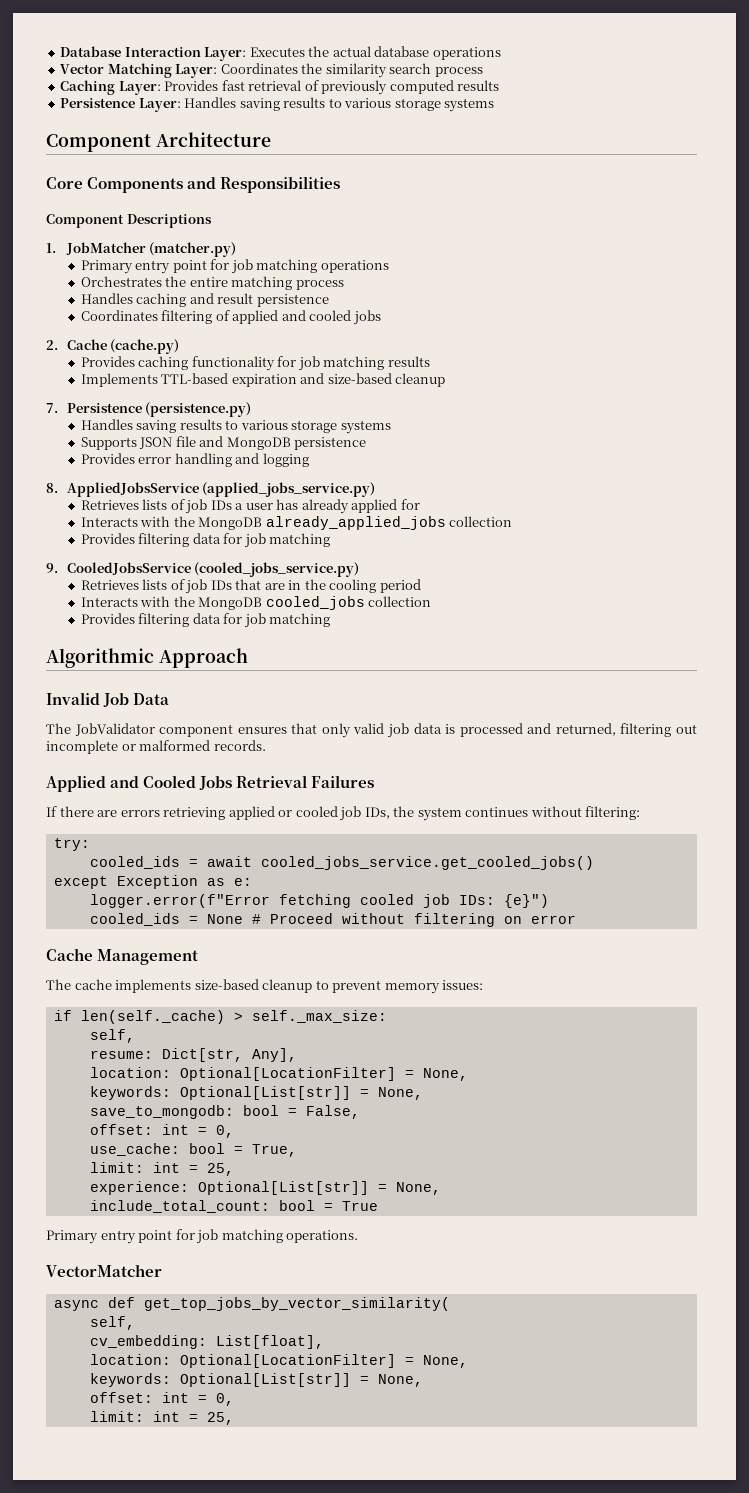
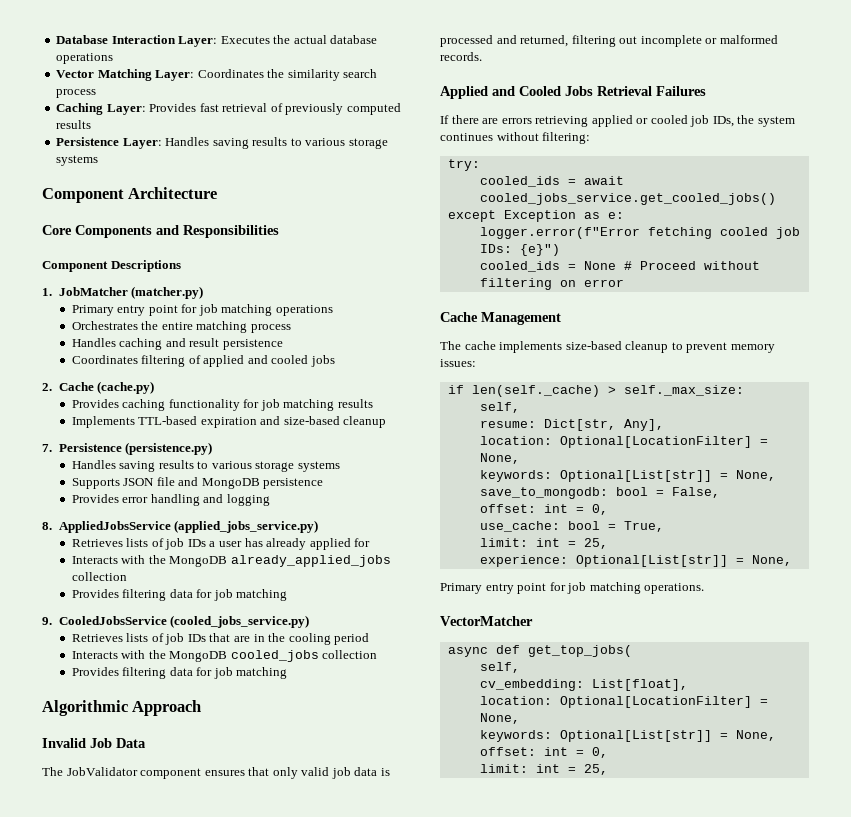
- include_total_count: bool = True
- async def get_top_jobs_by_vector_similarity(
+ async def get_top_jobs(

